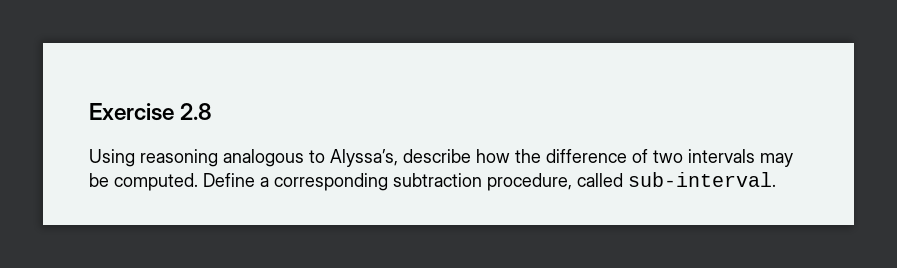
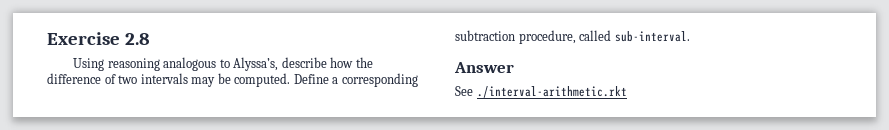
+ Answer
+ See ./interval-arithmetic.rkt

